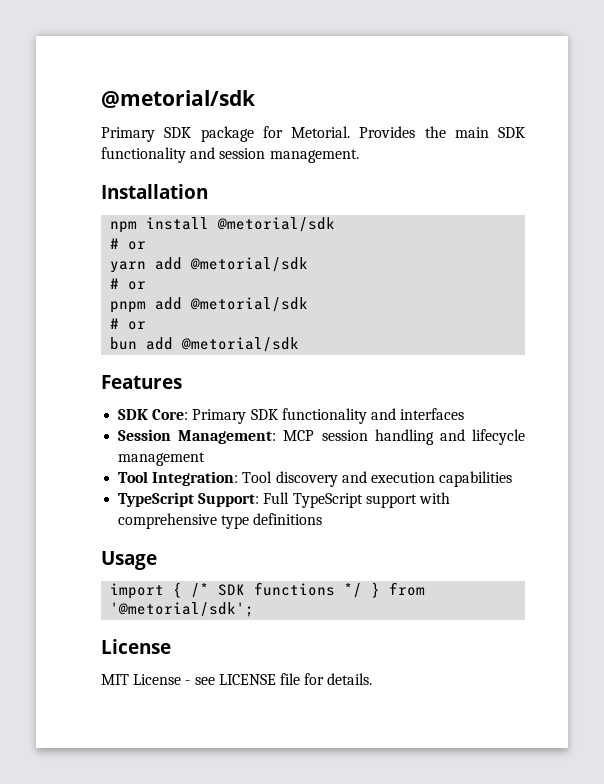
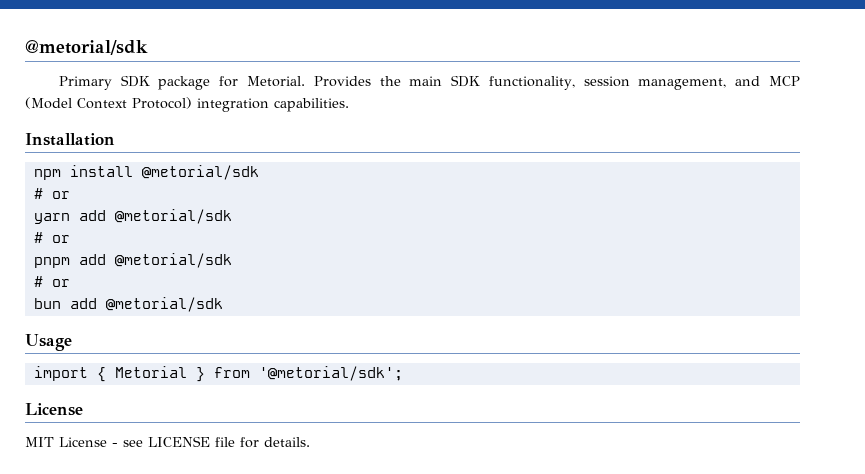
- Provides the main SDK functionality and session management.
+ Provides the main SDK functionality, session management, and MCP (Model Context Protocol) integration capabilities.
- Features
- SDK Core: Primary SDK functionality and interfaces
- Session Management: MCP session handling and lifecycle management
- Tool Integration: Tool discovery and execution capabilities
- TypeScript Support: Full TypeScript support with comprehensive type definitions
- import { /* SDK functions */ } from '@metorial/sdk';
+ import { Metorial } from '@metorial/sdk';

